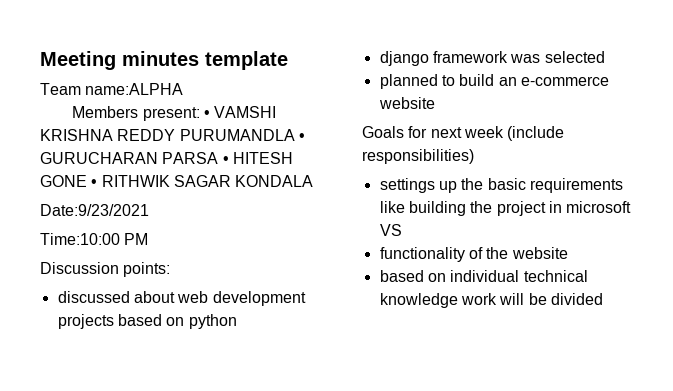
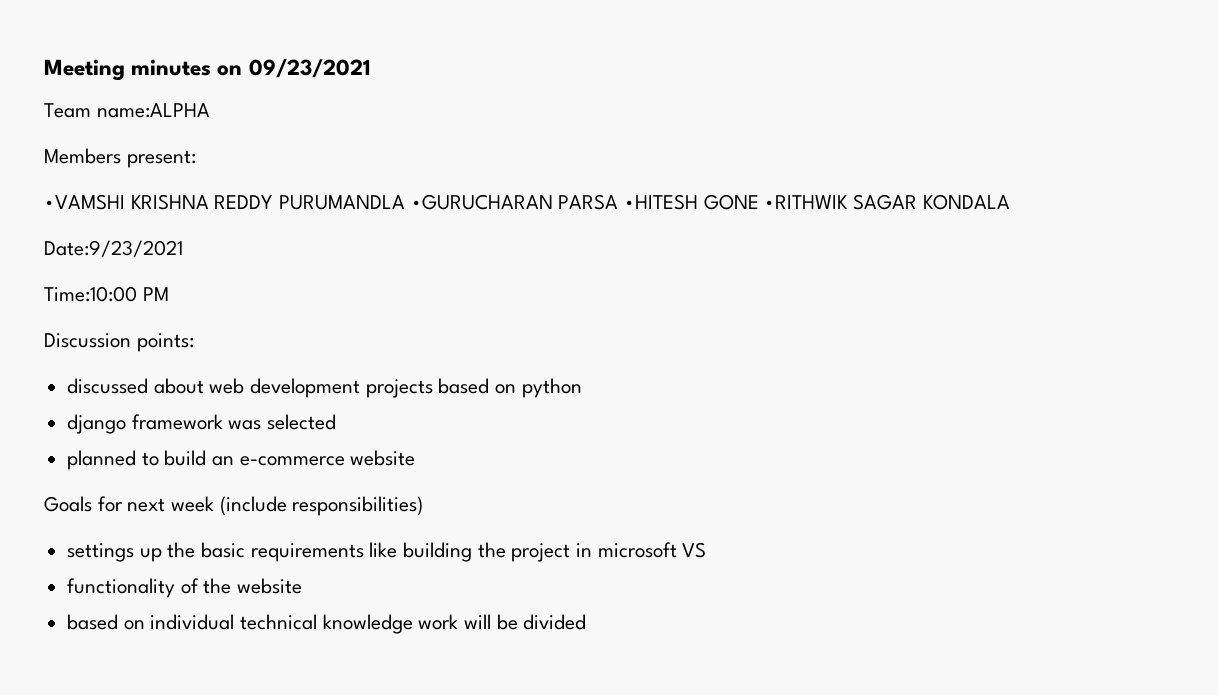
- Meeting minutes template
+ Meeting minutes on 09/23/2021
- Members present: • VAMSHI KRISHNA REDDY PURUMANDLA • GURUCHARAN PARSA • HITESH GONE • RITHWIK SAGAR KONDALA
+ Members present:
+ •VAMSHI KRISHNA REDDY PURUMANDLA •GURUCHARAN PARSA •HITESH GONE •RITHWIK SAGAR KONDALA

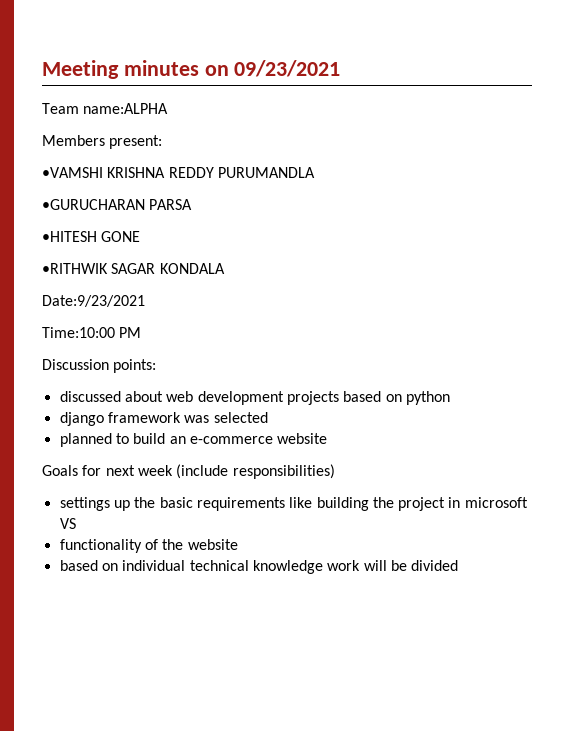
- •VAMSHI KRISHNA REDDY PURUMANDLA •GURUCHARAN PARSA •HITESH GONE •RITHWIK SAGAR KONDALA
+ •VAMSHI KRISHNA REDDY PURUMANDLA
+ •GURUCHARAN PARSA
+ •HITESH GONE
+ •RITHWIK SAGAR KONDALA

